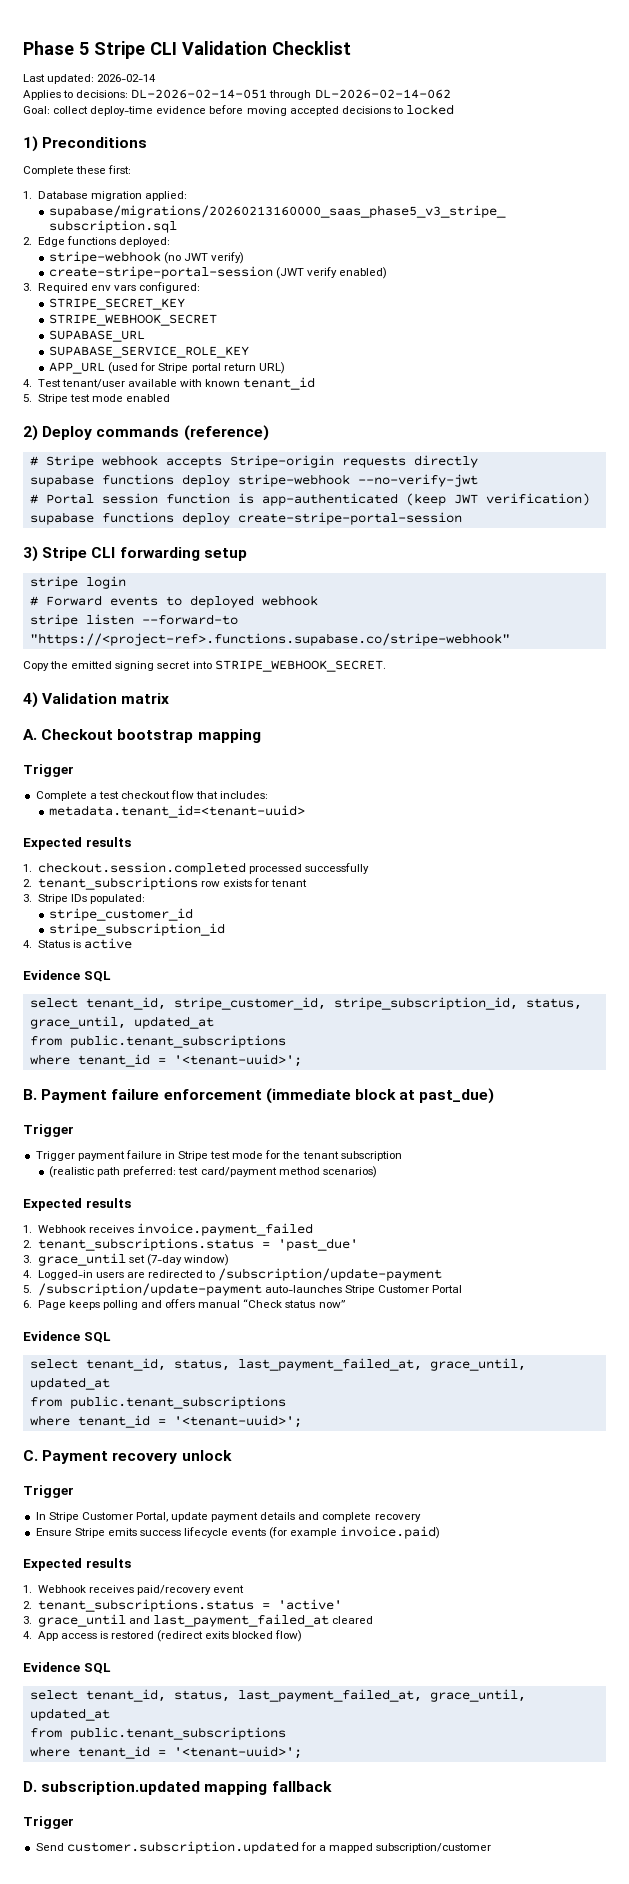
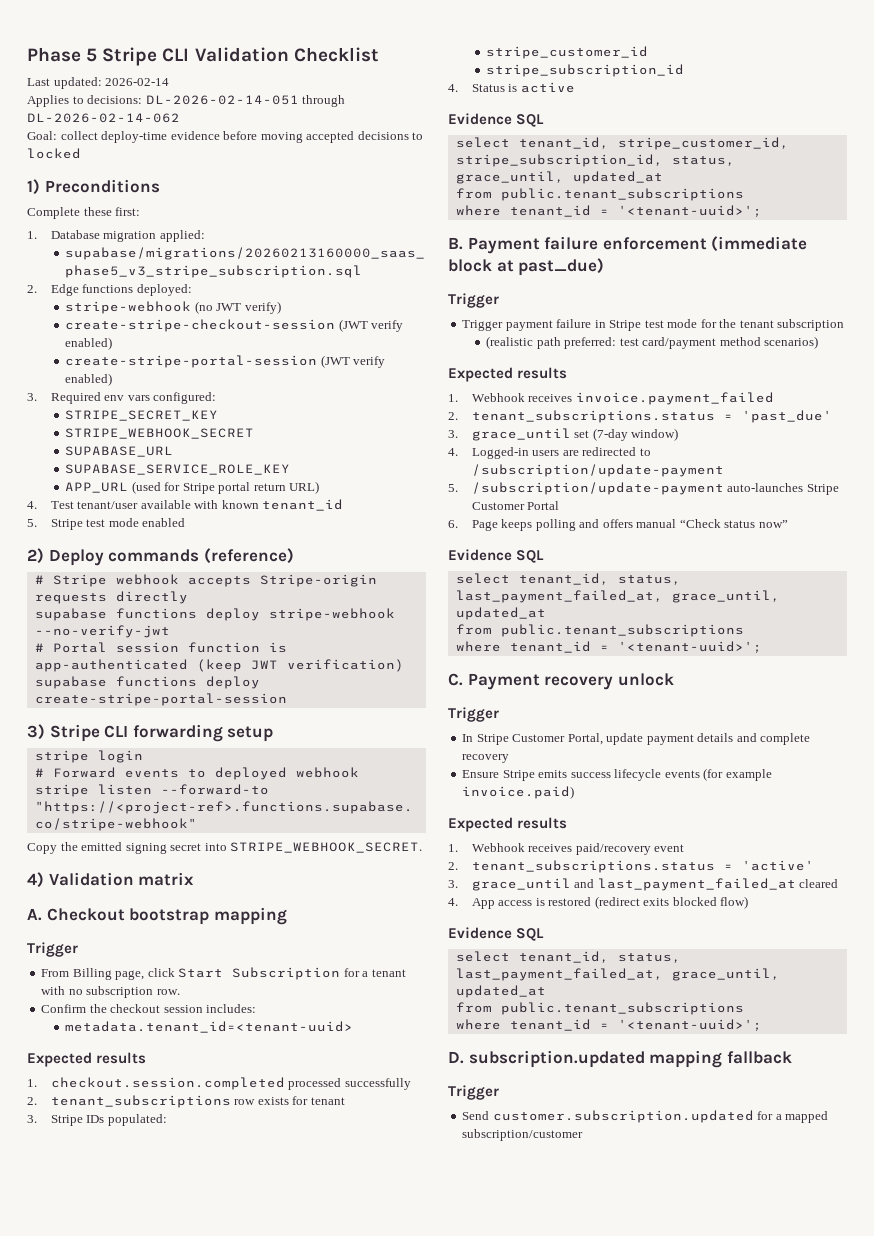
+ create-stripe-checkout-session (JWT verify enabled)
- Complete a test checkout flow that includes:
+ From Billing page, click Start Subscription for a tenant with no subscription row.
+ Confirm the checkout session includes:

